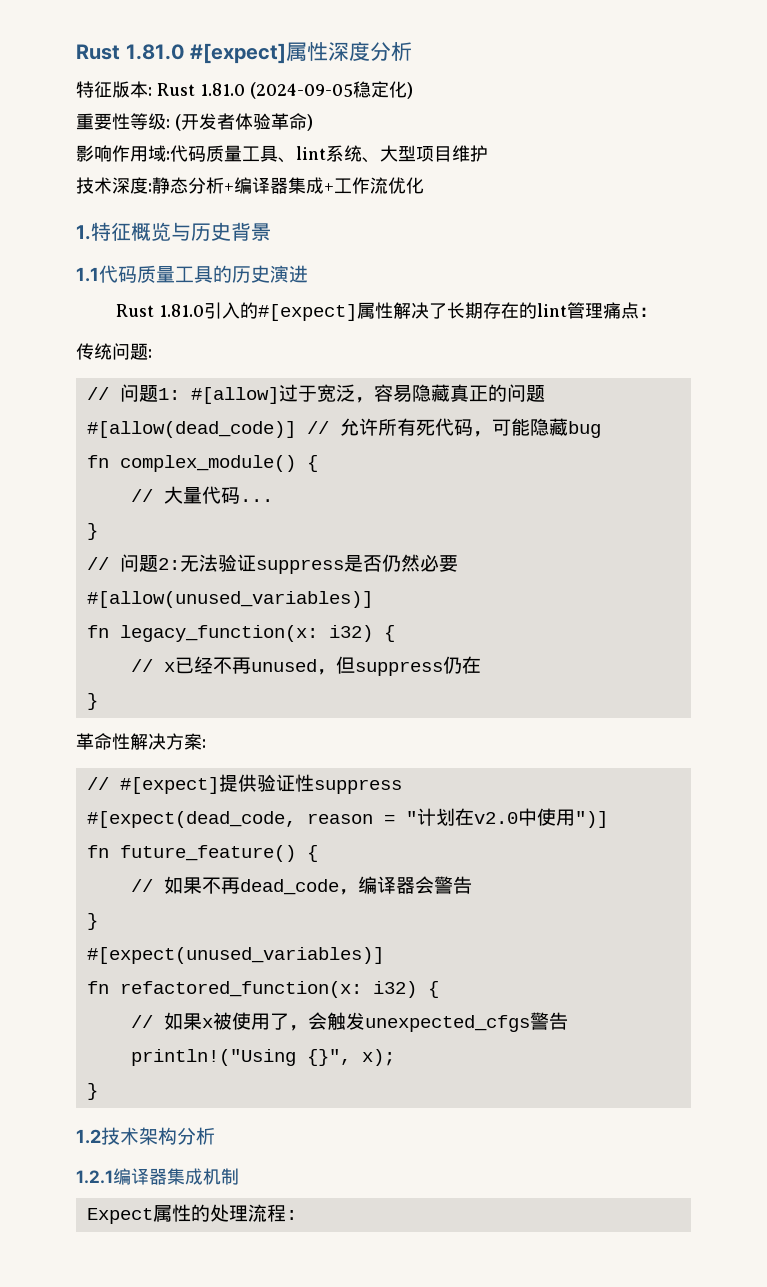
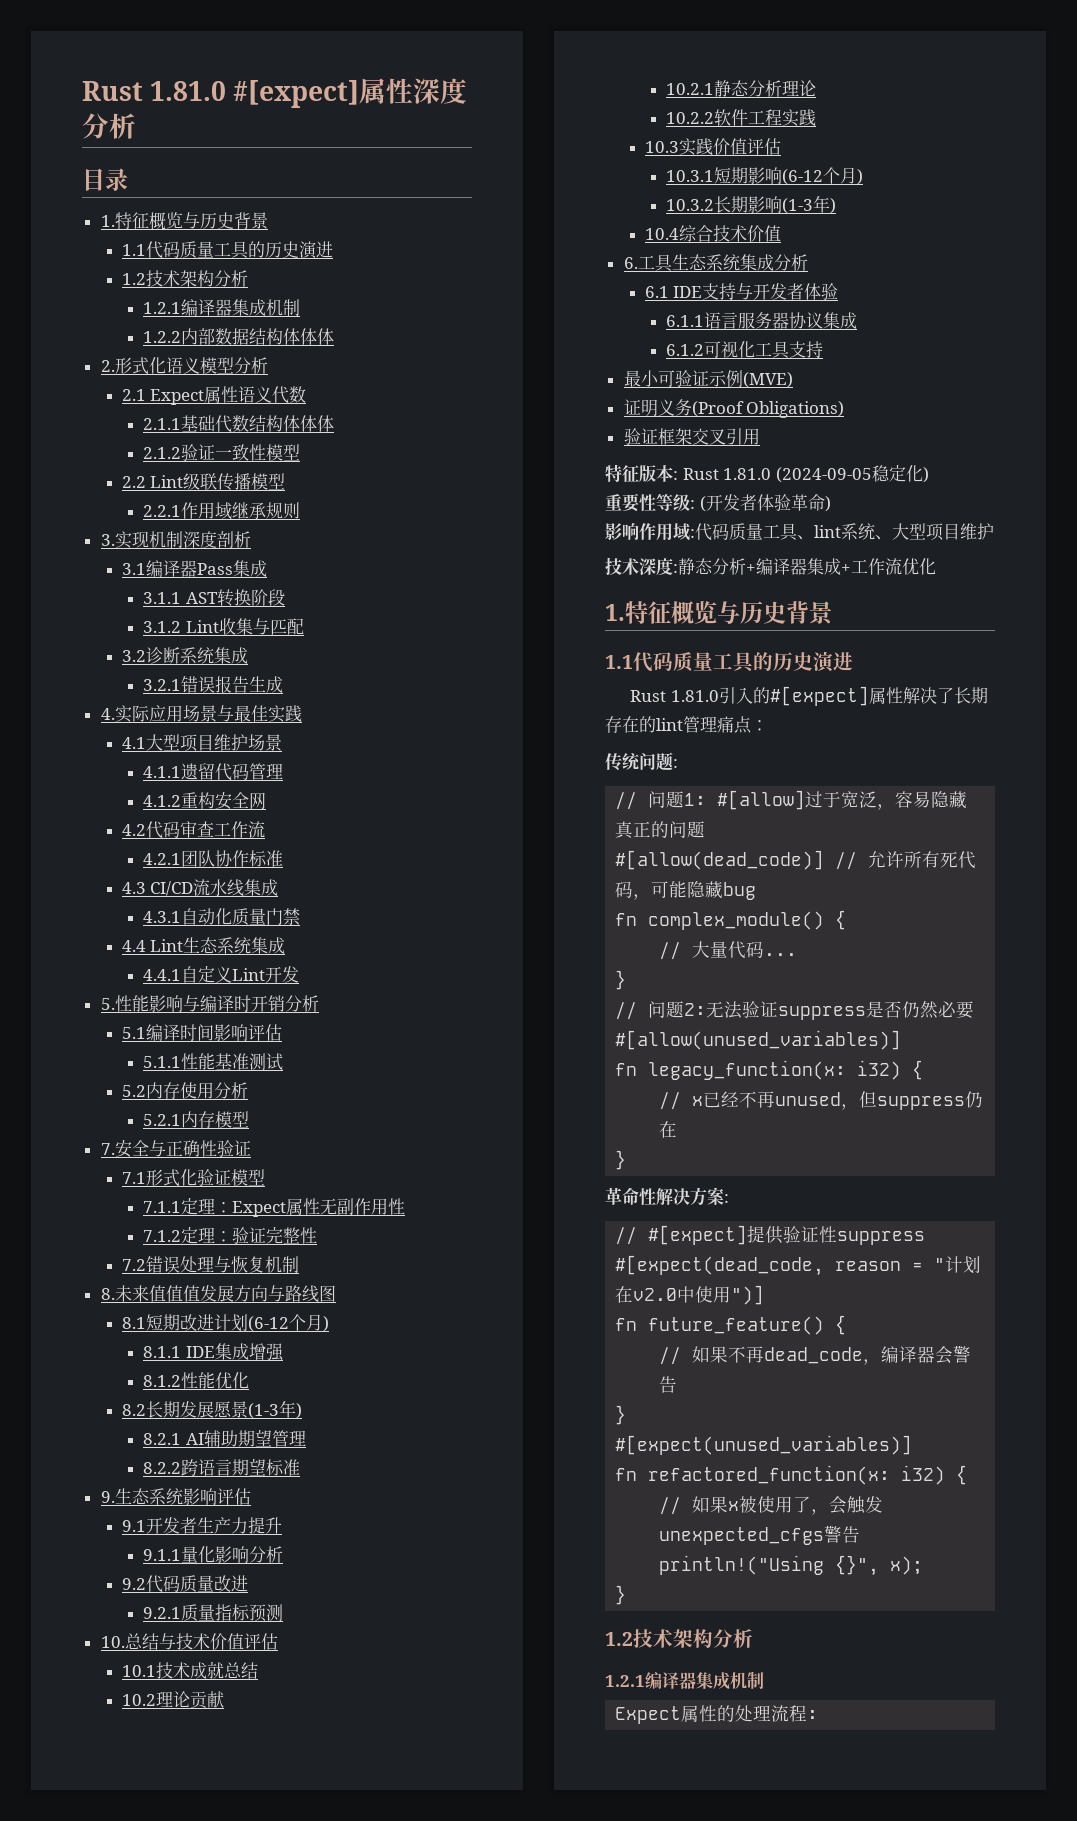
+ 目录
+ 1.特征概览与历史背景
+ 1.1代码质量工具的历史演进
+ 1.2技术架构分析
+ 1.2.1编译器集成机制
+ 1.2.2内部数据结构体体体
+ 2.形式化语义模型分析
+ 2.1 Expect属性语义代数
+ 2.1.1基础代数结构体体体
+ 2.1.2验证一致性模型
+ 2.2 Lint级联传播模型
+ 2.2.1作用域继承规则
+ 3.实现机制深度剖析
+ 3.1编译器Pass集成
+ 3.1.1 AST转换阶段
+ 3.1.2 Lint收集与匹配
+ 3.2诊断系统集成
+ 3.2.1错误报告生成
+ 4.实际应用场景与最佳实践
+ 4.1大型项目维护场景
+ 4.1.1遗留代码管理
+ 4.1.2重构安全网
+ 4.2代码审查工作流
+ 4.2.1团队协作标准
+ 4.3 CI/CD流水线集成
+ 4.3.1自动化质量门禁
+ 4.4 Lint生态系统集成
+ 4.4.1自定义Lint开发
+ 5.性能影响与编译时开销分析
+ 5.1编译时间影响评估
+ 5.1.1性能基准测试
+ 5.2内存使用分析
+ 5.2.1内存模型
+ 7.安全与正确性验证
+ 7.1形式化验证模型
+ 7.1.1定理：Expect属性无副作用性
+ 7.1.2定理：验证完整性
+ 7.2错误处理与恢复机制
+ 8.未来值值值发展方向与路线图
+ 8.1短期改进计划(6-12个月)
+ 8.1.1 IDE集成增强
+ 8.1.2性能优化
+ 8.2长期发展愿景(1-3年)
+ 8.2.1 AI辅助期望管理
+ 8.2.2跨语言期望标准
+ 9.生态系统影响评估
+ 9.1开发者生产力提升
+ 9.1.1量化影响分析
+ 9.2代码质量改进
+ 9.2.1质量指标预测
+ 10.总结与技术价值评估
+ 10.1技术成就总结
+ 10.2理论贡献
+ 10.2.1静态分析理论
+ 10.2.2软件工程实践
+ 10.3实践价值评估
+ 10.3.1短期影响(6-12个月)
+ 10.3.2长期影响(1-3年)
+ 10.4综合技术价值
+ 6.工具生态系统集成分析
+ 6.1 IDE支持与开发者体验
+ 6.1.1语言服务器协议集成
+ 6.1.2可视化工具支持
+ 最小可验证示例(MVE)
+ 证明义务(Proof Obligations)
+ 验证框架交叉引用

